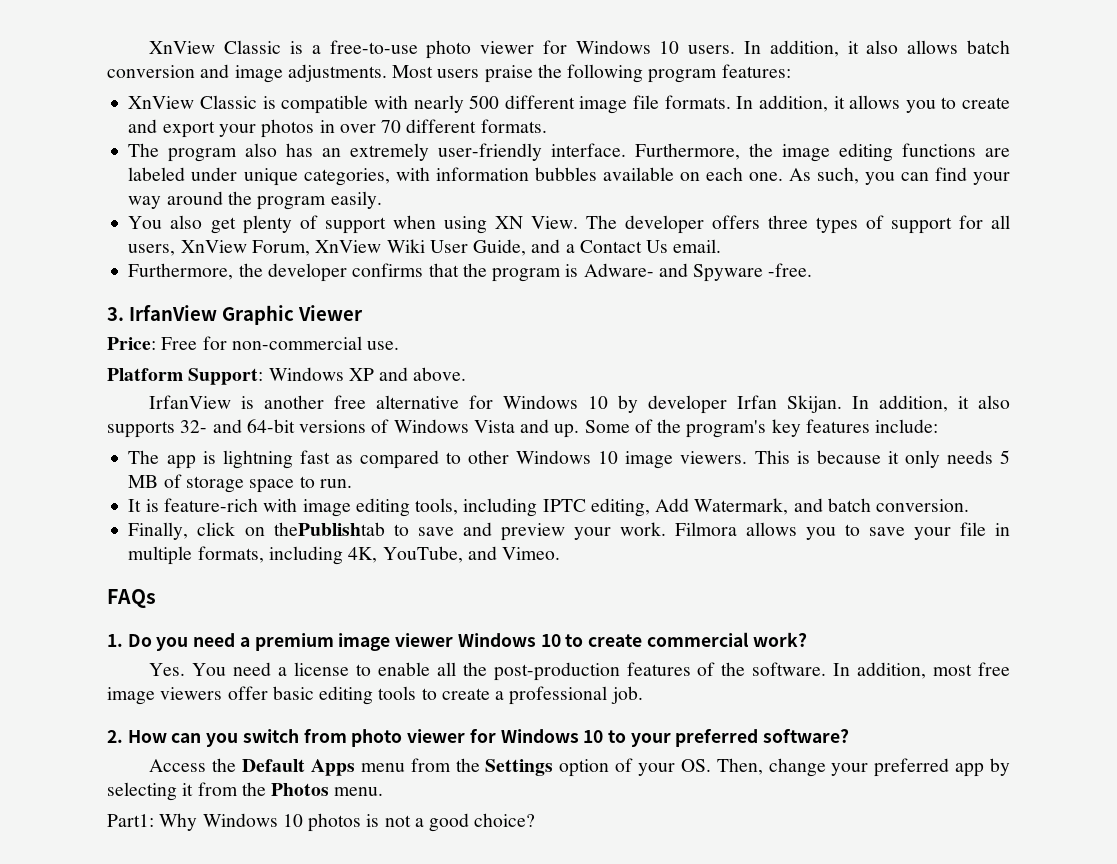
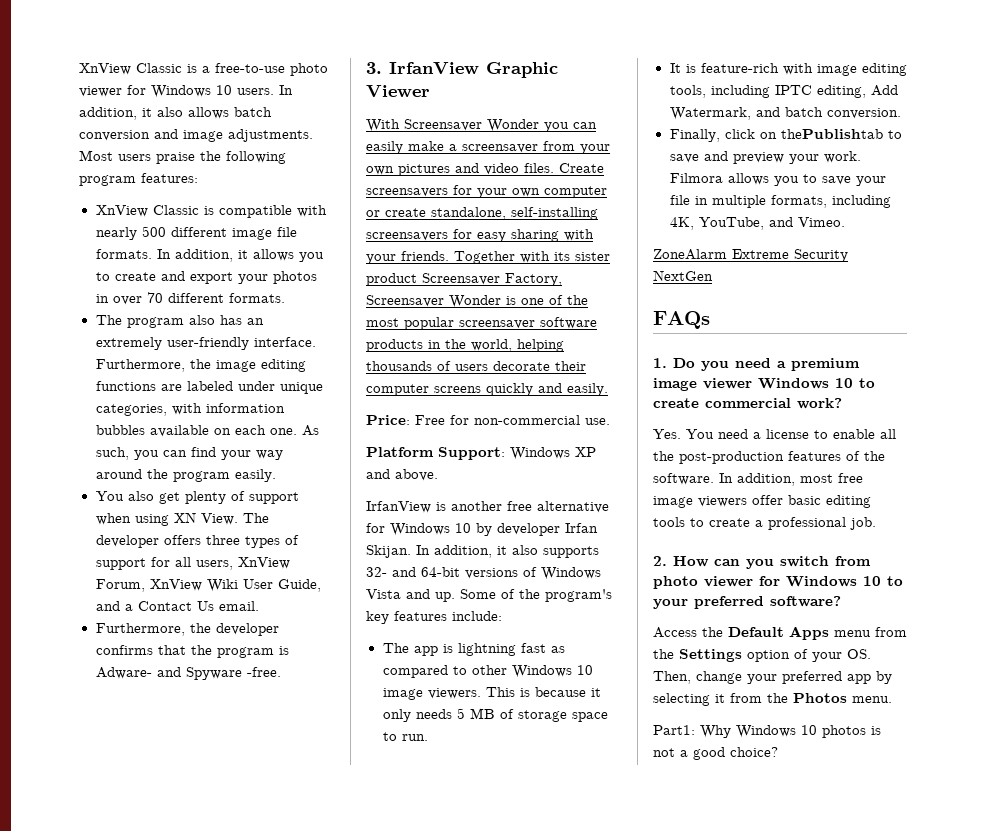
+ With Screensaver Wonder you can easily make a screensaver from your own pictures and video files. Create screensavers for your own computer or create standalone, self-installing screensavers for easy sharing with your friends. Together with its sister product Screensaver Factory, Screensaver Wonder is one of the most popular screensaver software products in the world, helping thousands of users decorate their computer screens quickly and easily.
+ ZoneAlarm Extreme Security NextGen

